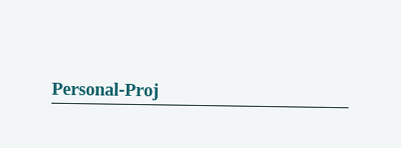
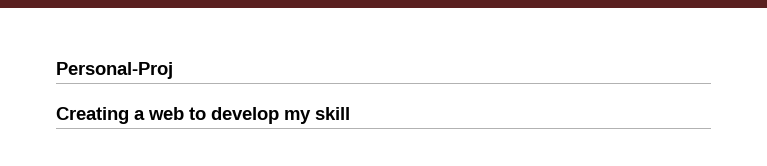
+ Creating a web to develop my skill

